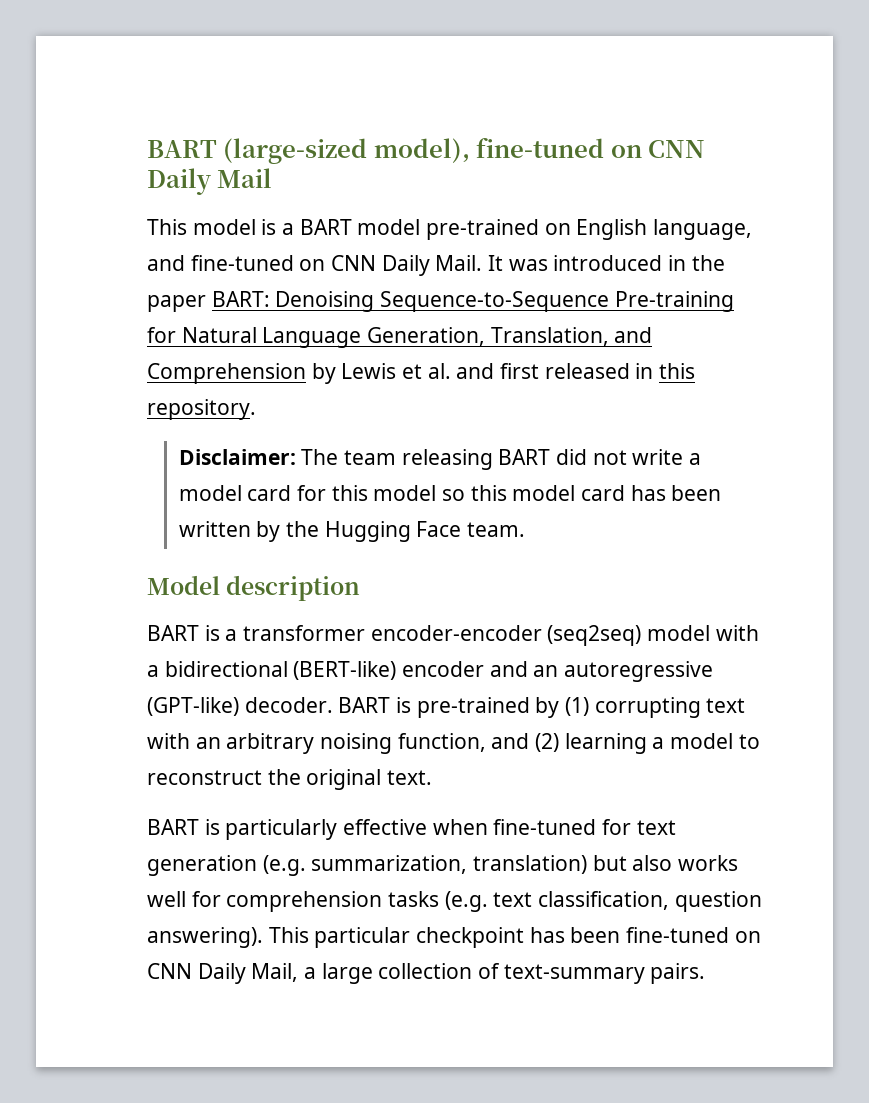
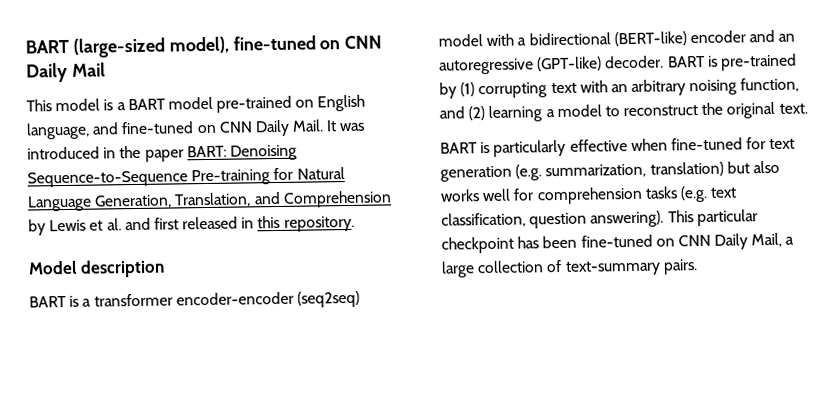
- Disclaimer: The team releasing BART did not write a model card for this model so this model card has been written by the Hugging Face team.

